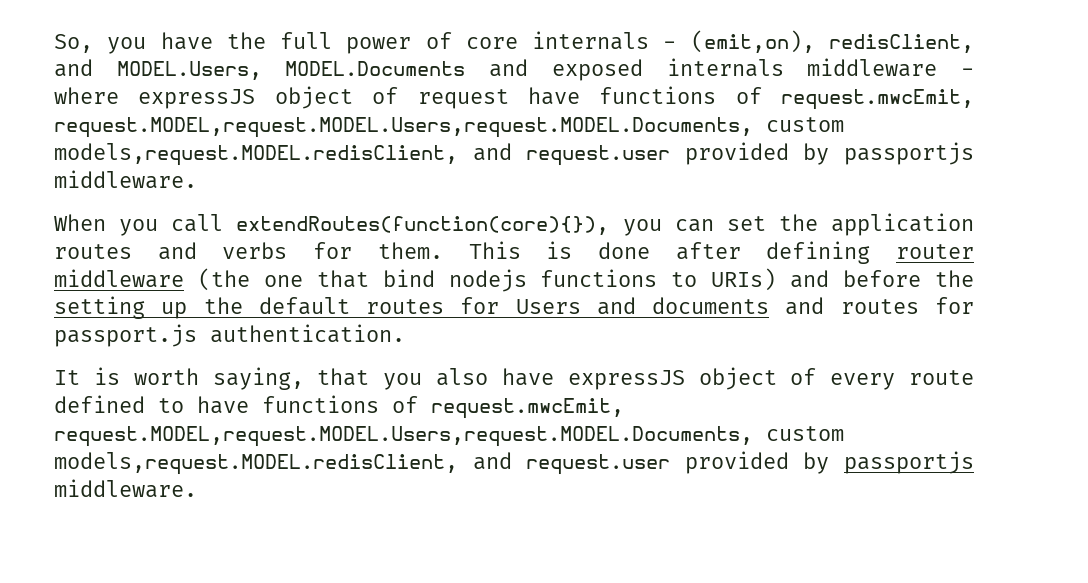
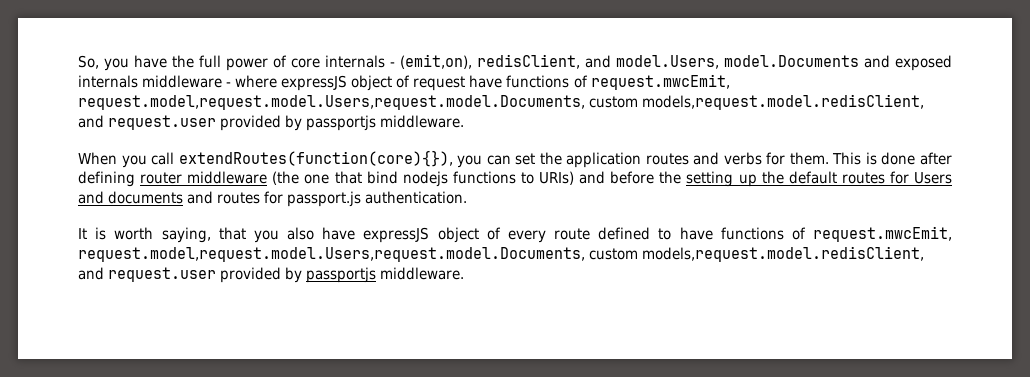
- So, you have the full power of core internals - (emit,on), redisClient, and MODEL.Users, MODEL.Documents and exposed internals middleware - where expressJS object of request have functions of request.mwcEmit, request.MODEL,request.MODEL.Users,request.MODEL.Documents, custom models,request.MODEL.redisClient, and request.user provided by passportjs middleware.
+ So, you have the full power of core internals - (emit,on), redisClient, and model.Users, model.Documents and exposed internals middleware - where expressJS object of request have functions of request.mwcEmit, request.model,request.model.Users,request.model.Documents, custom models,request.model.redisClient, and request.user provided by passportjs middleware.
- It is worth saying, that you also have expressJS object of every route defined to have functions of request.mwcEmit, request.MODEL,request.MODEL.Users,request.MODEL.Documents, custom models,request.MODEL.redisClient, and request.user provided by passportjs middleware.
+ It is worth saying, that you also have expressJS object of every route defined to have functions of request.mwcEmit, request.model,request.model.Users,request.model.Documents, custom models,request.model.redisClient, and request.user provided by passportjs middleware.

